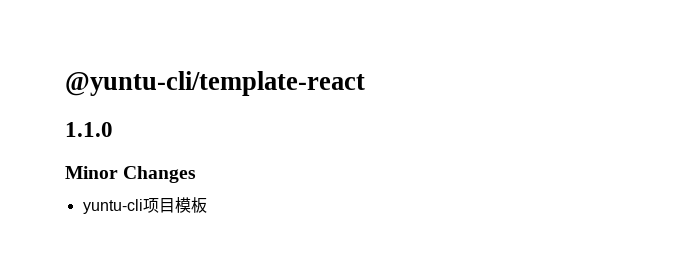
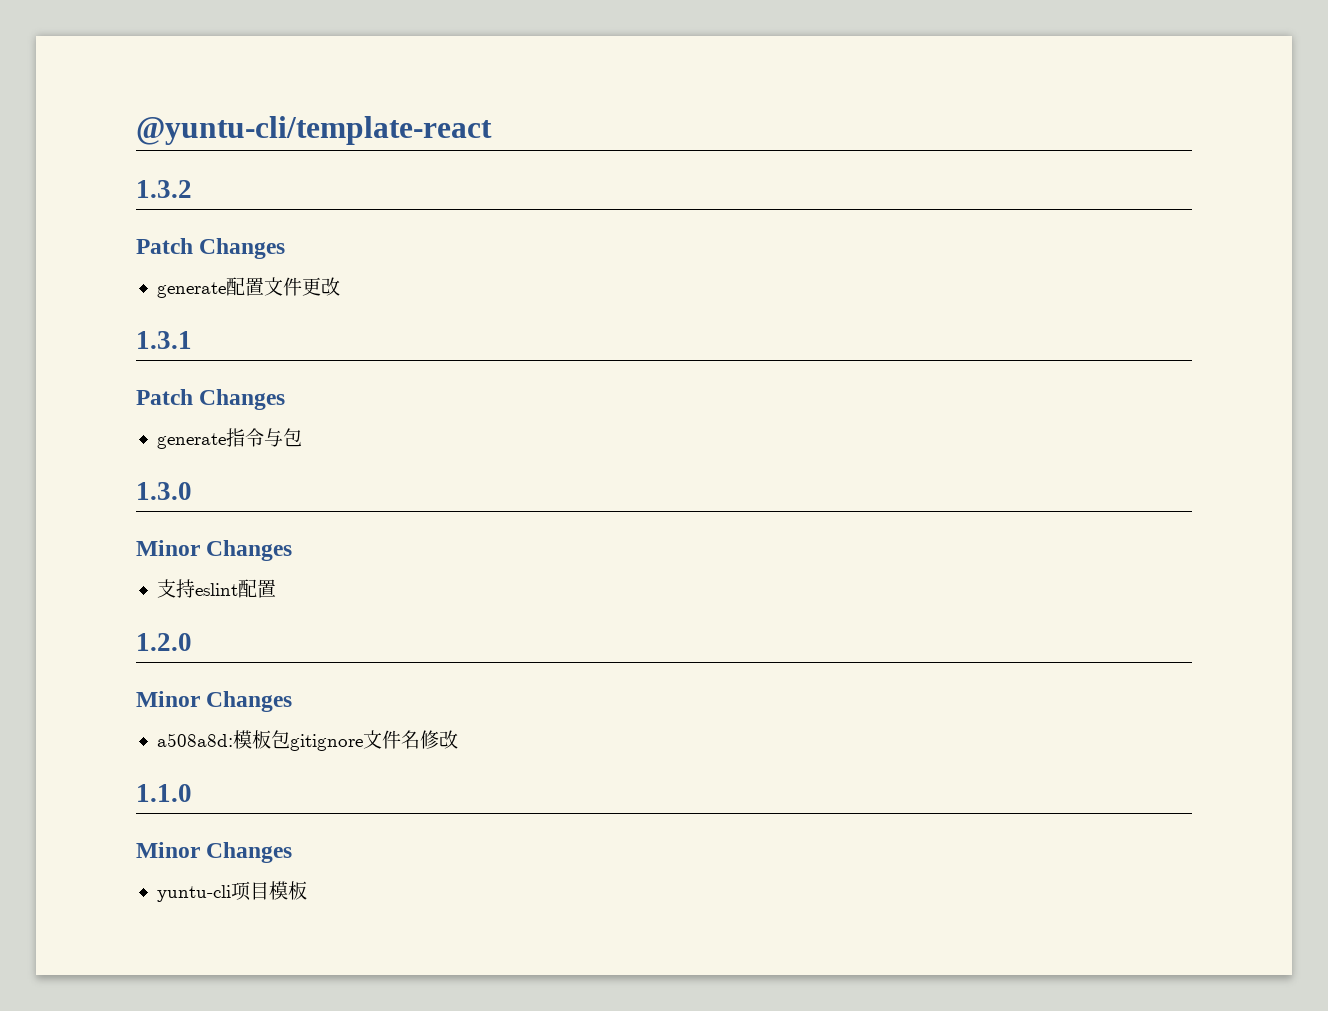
+ 1.3.2
+ Patch Changes
+ generate配置文件更改
+ 1.3.1
+ Patch Changes
+ generate指令与包
+ 1.3.0
+ Minor Changes
+ 支持eslint配置
+ 1.2.0
+ Minor Changes
+ a508a8d:模板包gitignore文件名修改

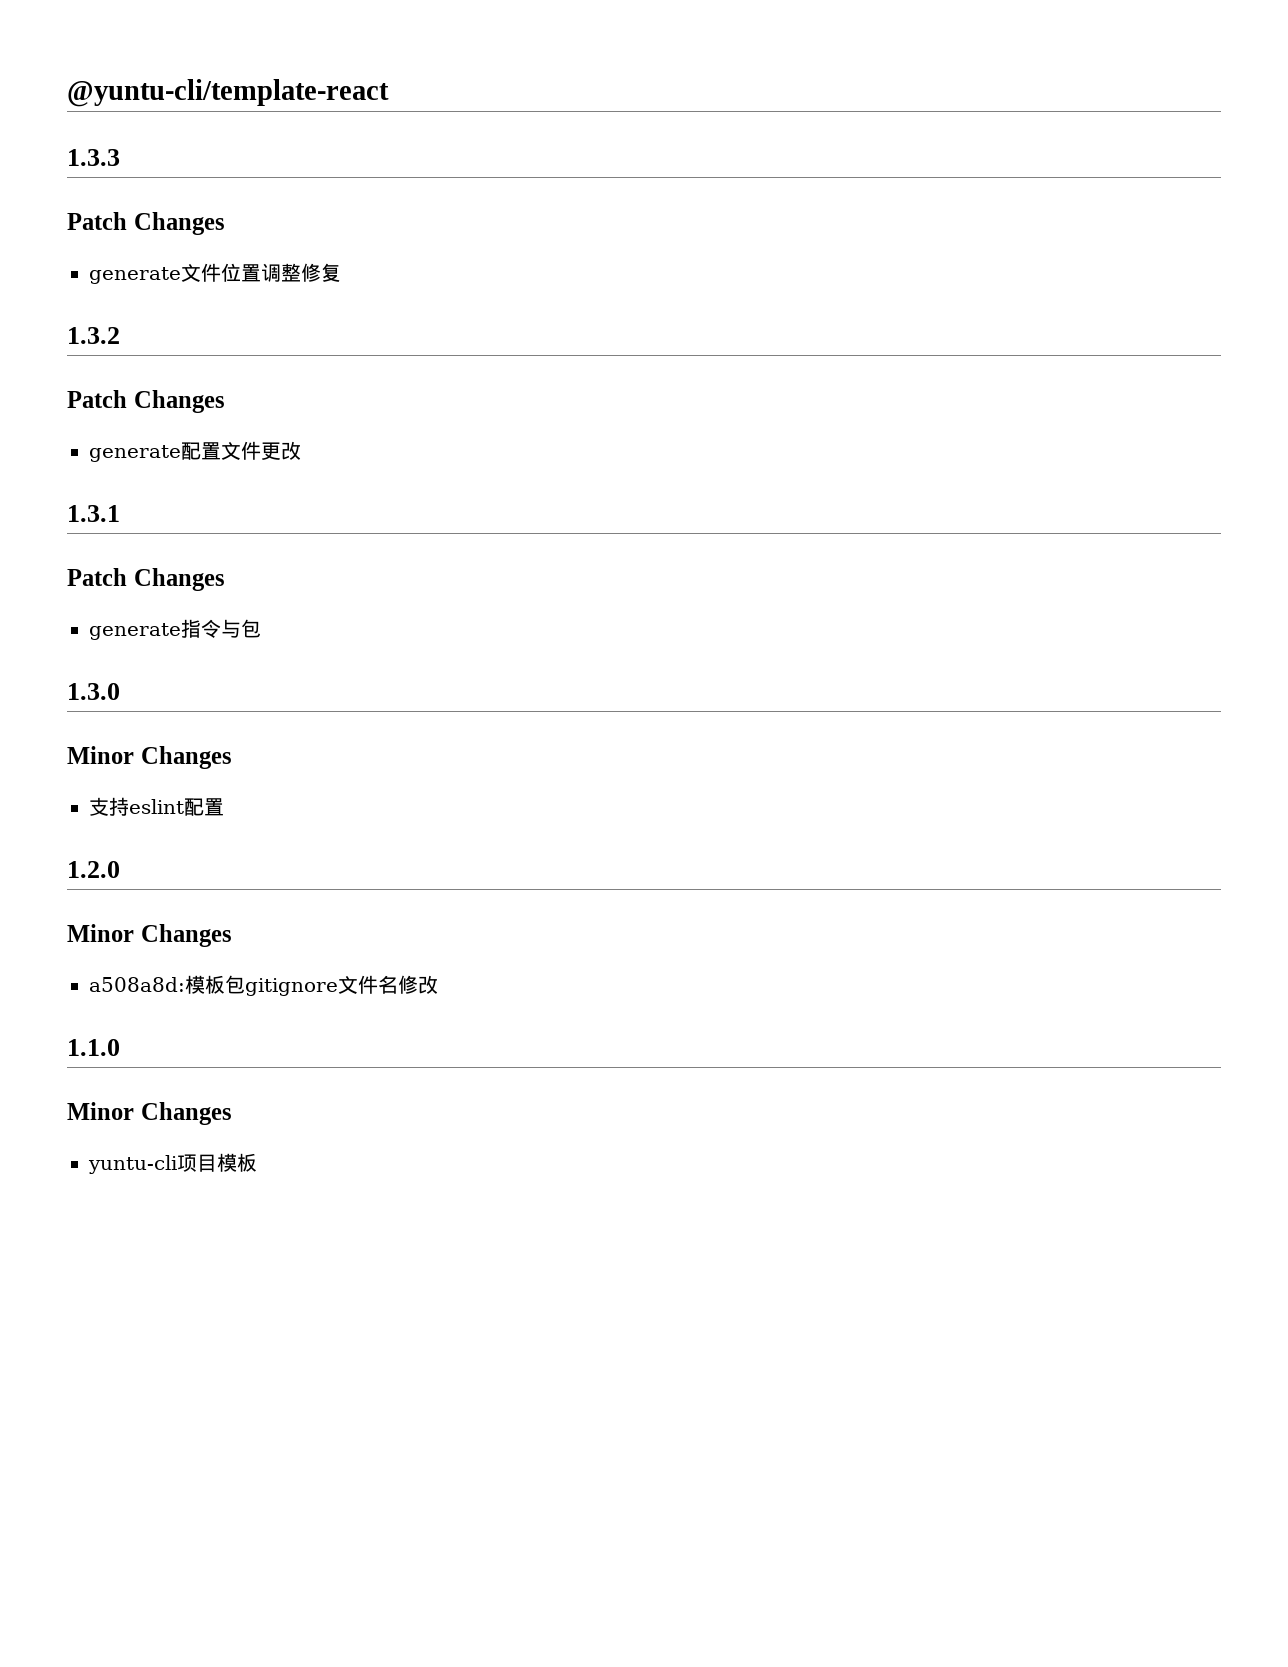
+ 1.3.3
+ Patch Changes
+ generate文件位置调整修复

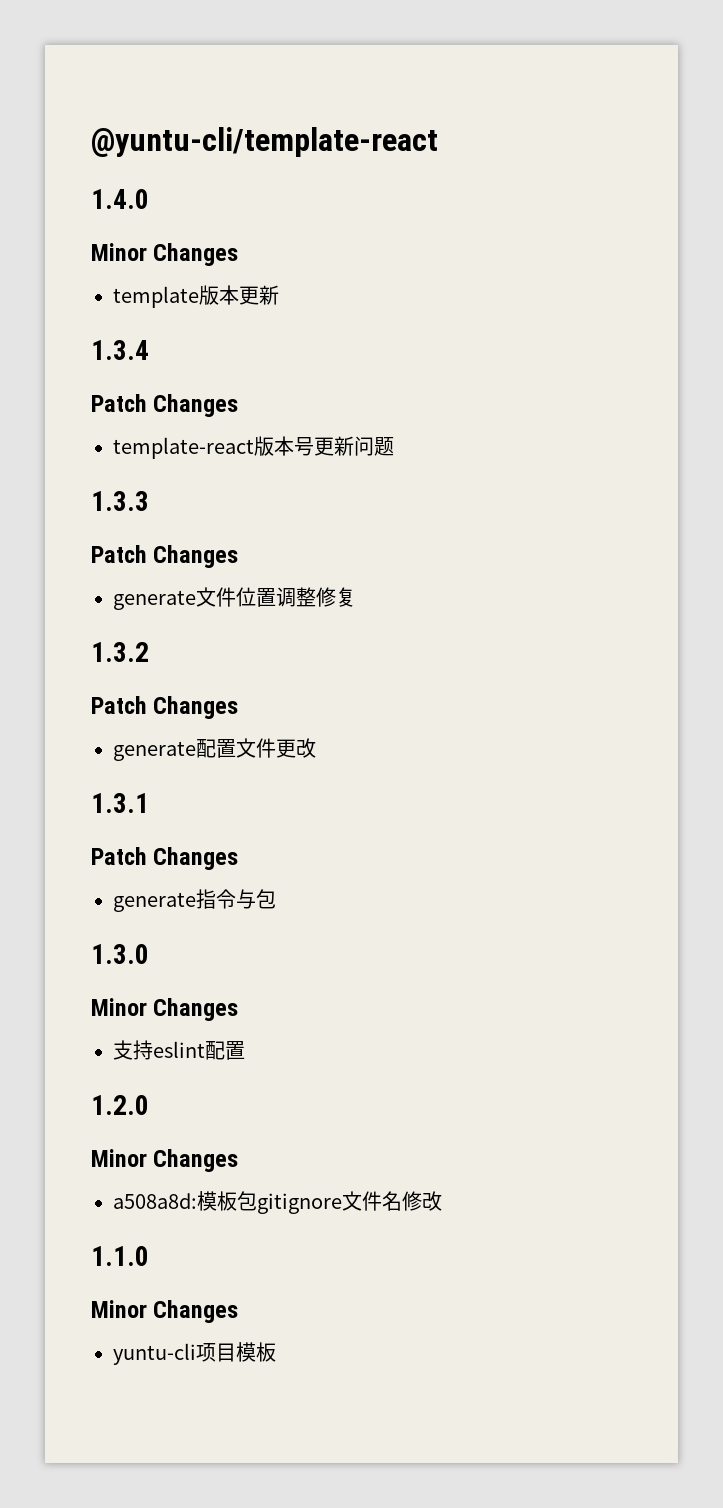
+ 1.4.0
+ Minor Changes
+ template版本更新
+ 1.3.4
+ Patch Changes
+ template-react版本号更新问题

